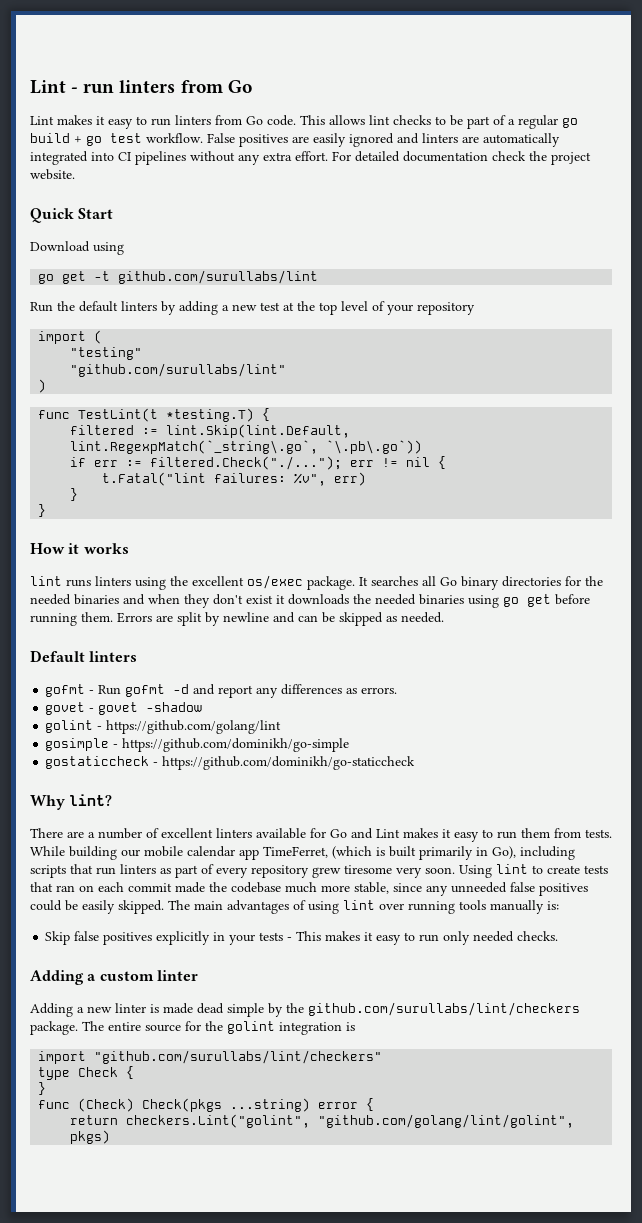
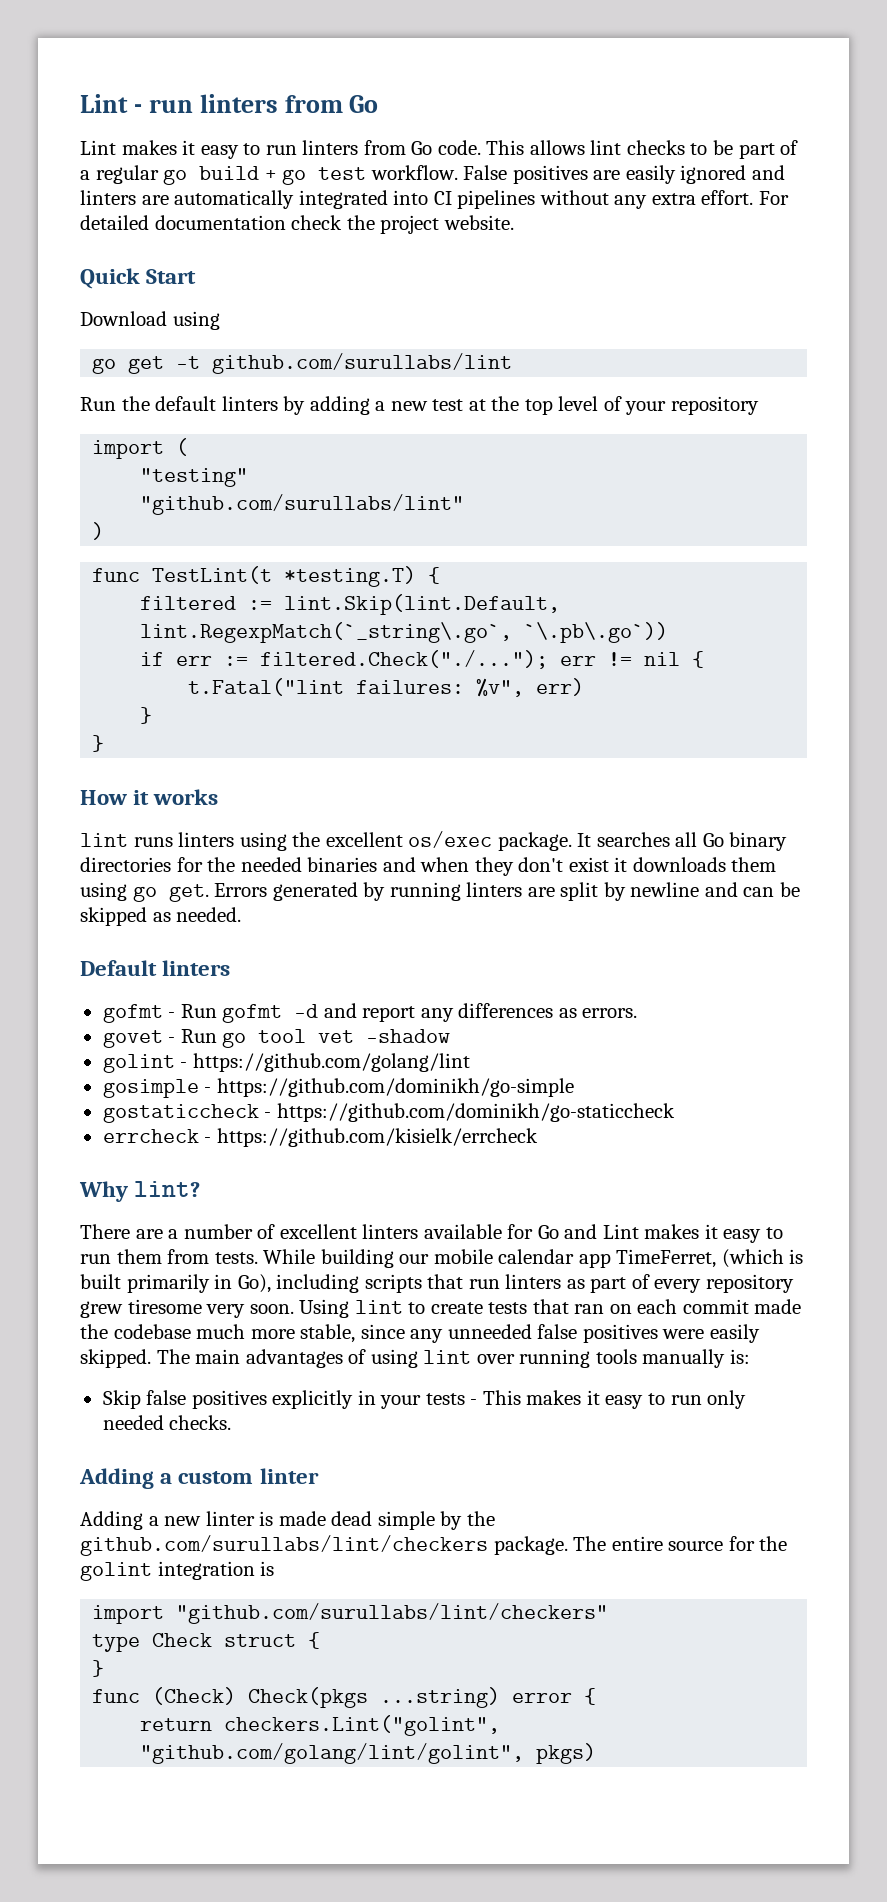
- It searches all Go binary directories for the needed binaries and when they don't exist it downloads the needed binaries using go get before running them. Errors are split by newline and can be skipped as needed.
+ It searches all Go binary directories for the needed binaries and when they don't exist it downloads them using go get. Errors generated by running linters are split by newline and can be skipped as needed.
- govet - govet -shadow
+ govet - Run go tool vet -shadow
+ errcheck - https://github.com/kisielk/errcheck
- Using lint to create tests that ran on each commit made the codebase much more stable, since any unneeded false positives could be easily skipped.
+ Using lint to create tests that ran on each commit made the codebase much more stable, since any unneeded false positives were easily skipped.
- type Check {
+ type Check struct {

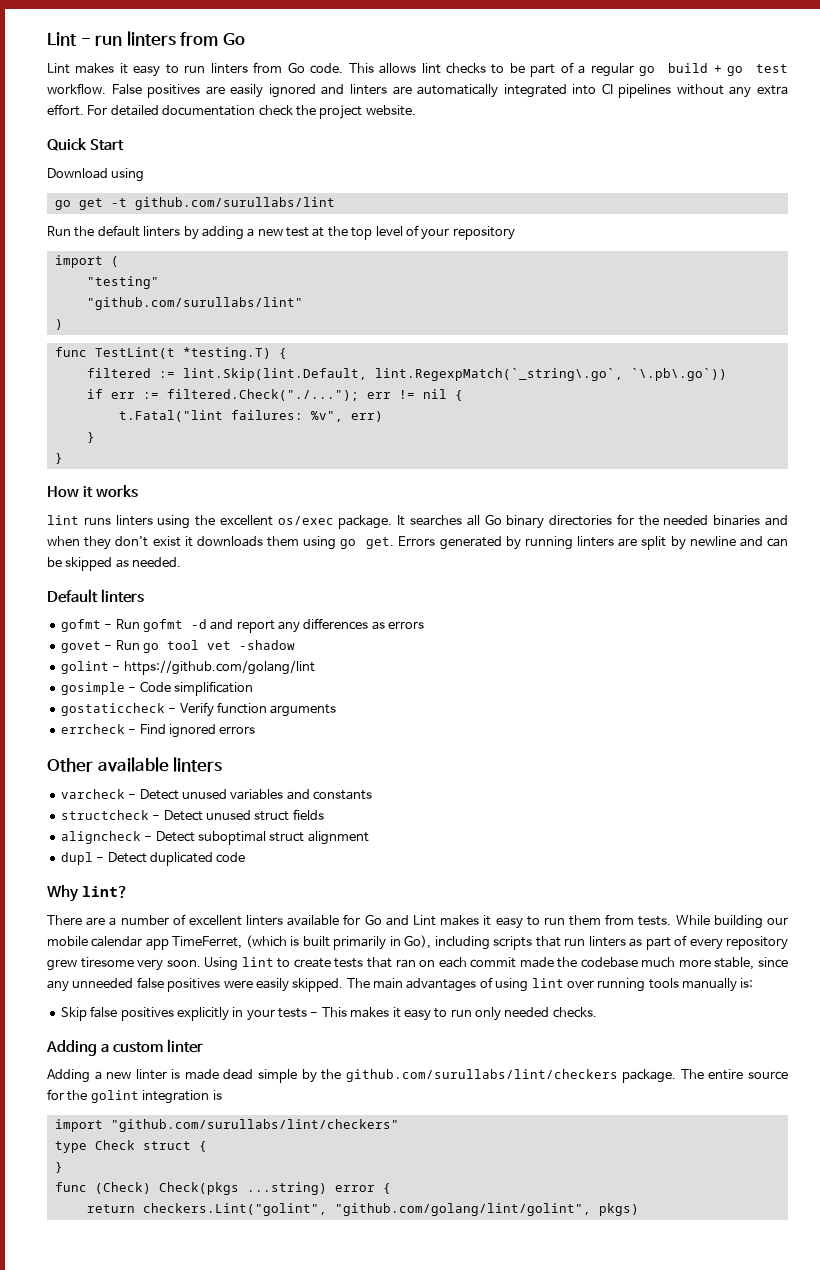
- gofmt - Run gofmt -d and report any differences as errors.
+ gofmt - Run gofmt -d and report any differences as errors
- gosimple - https://github.com/dominikh/go-simple
+ gosimple - Code simplification
- gostaticcheck - https://github.com/dominikh/go-staticcheck
+ gostaticcheck - Verify function arguments
- errcheck - https://github.com/kisielk/errcheck
+ errcheck - Find ignored errors
+ Other available linters
+ varcheck - Detect unused variables and constants
+ structcheck - Detect unused struct fields
+ aligncheck - Detect suboptimal struct alignment
+ dupl - Detect duplicated code

